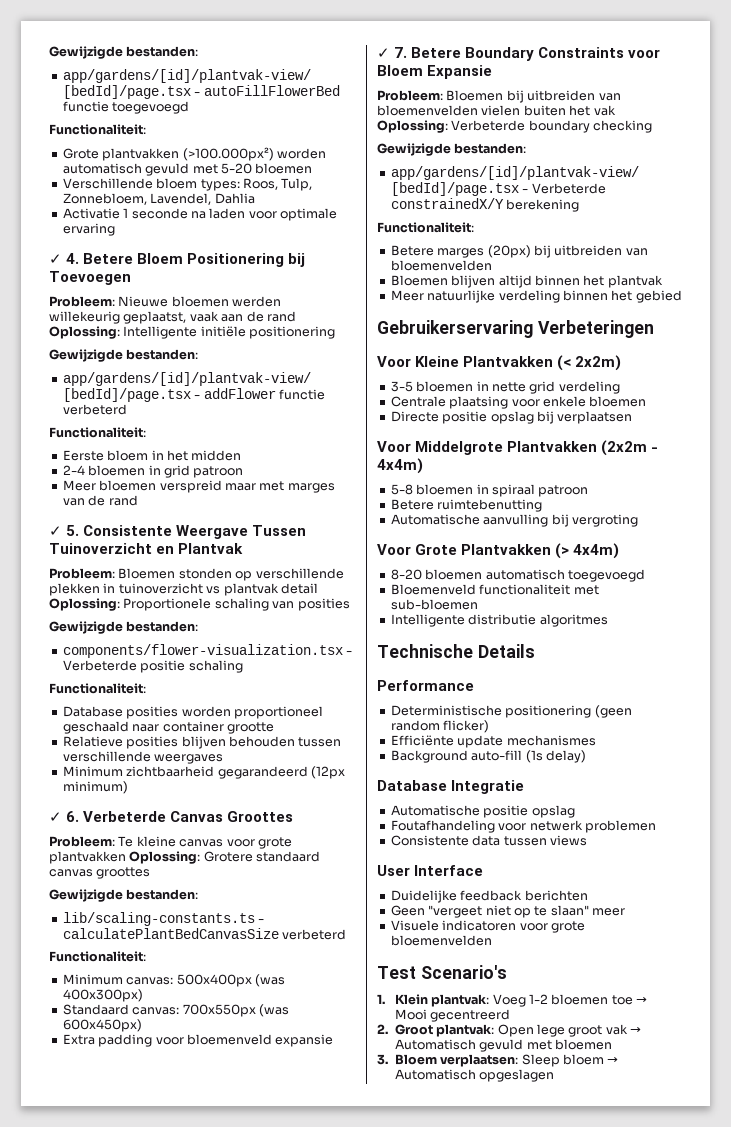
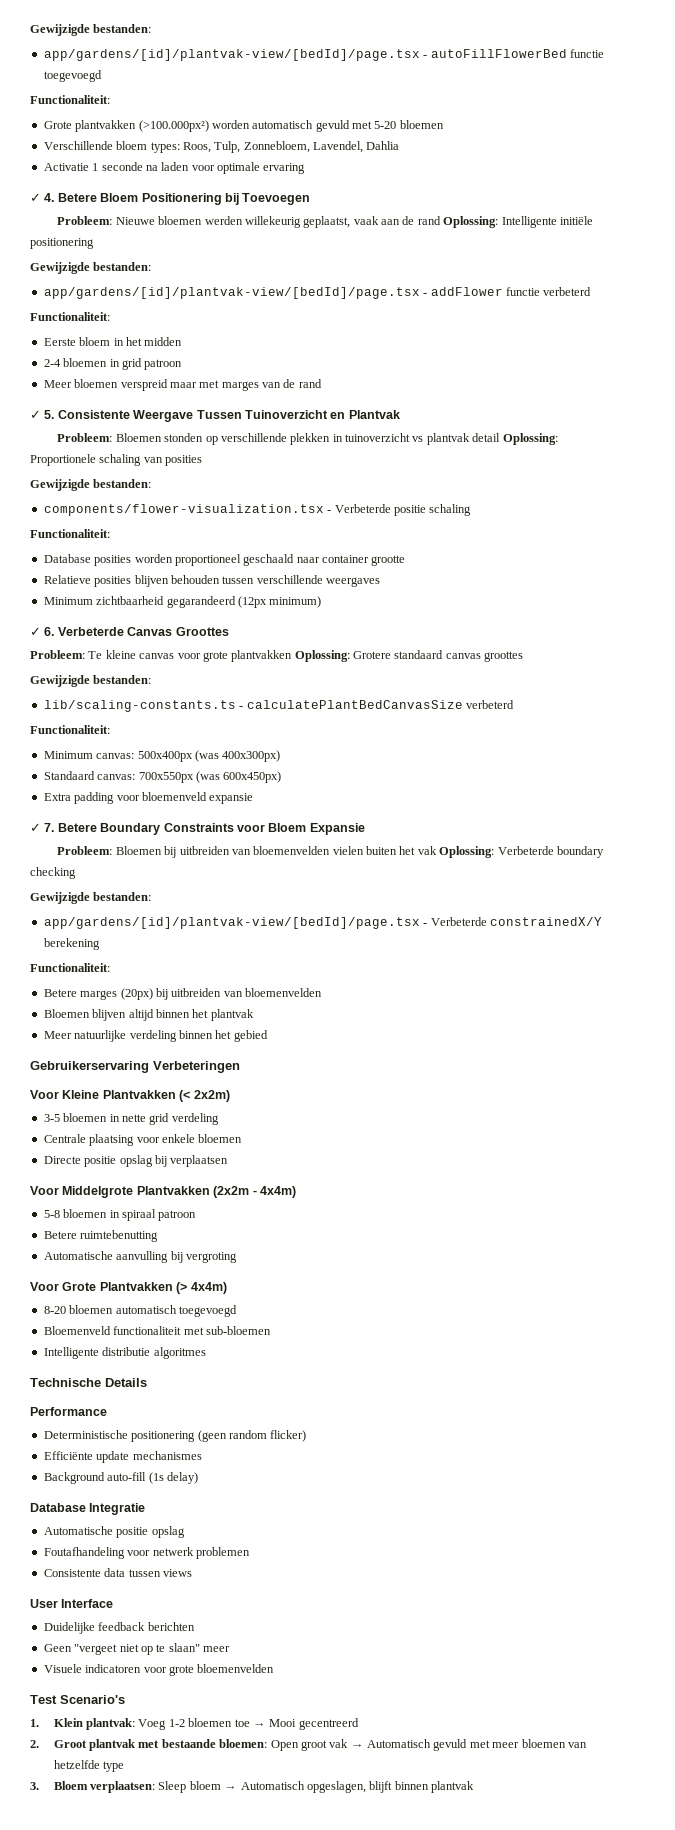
- 2. Groot plantvak: Open lege groot vak → Automatisch gevuld met bloemen
+ 2. Groot plantvak met bestaande bloemen: Open groot vak → Automatisch gevuld met meer bloemen van hetzelfde type
- 3. Bloem verplaatsen: Sleep bloem → Automatisch opgeslagen
+ 3. Bloem verplaatsen: Sleep bloem → Automatisch opgeslagen, blijft binnen plantvak

